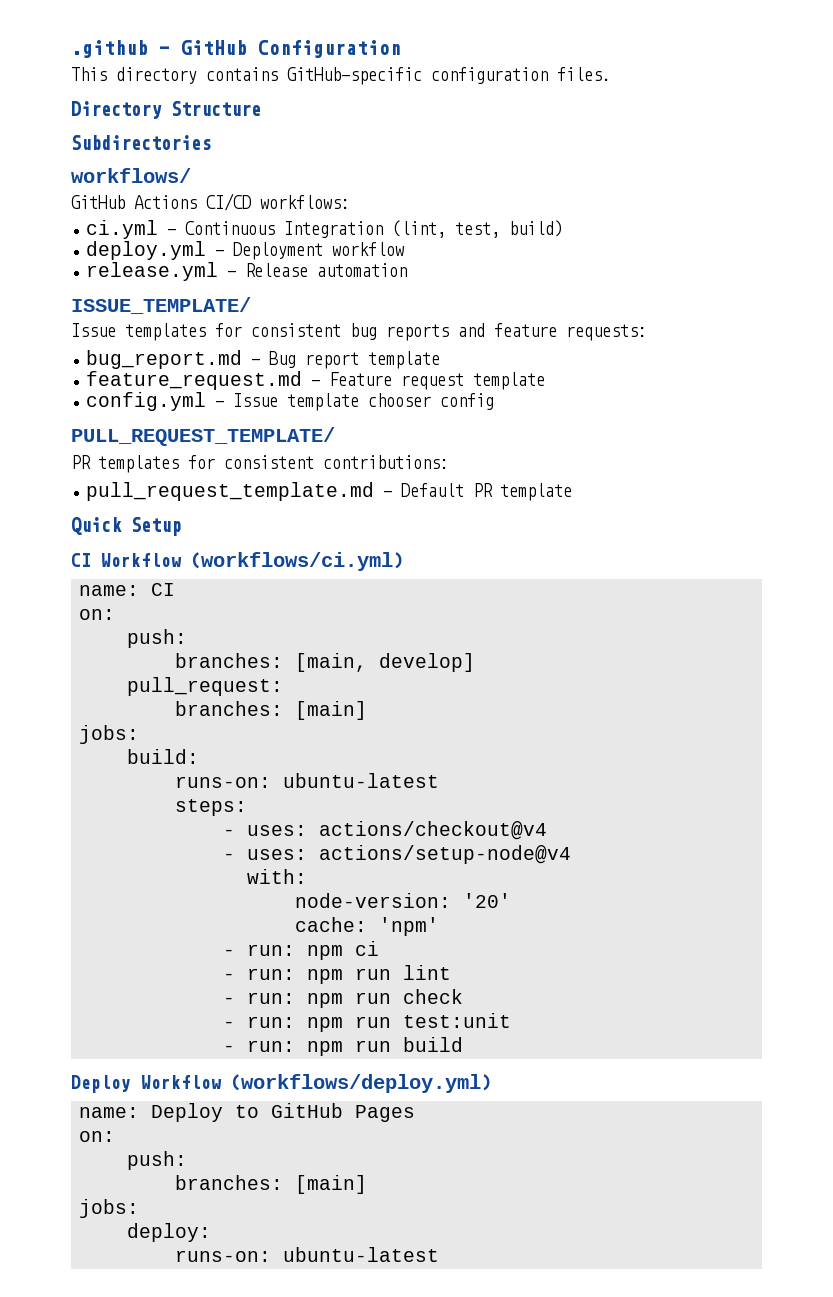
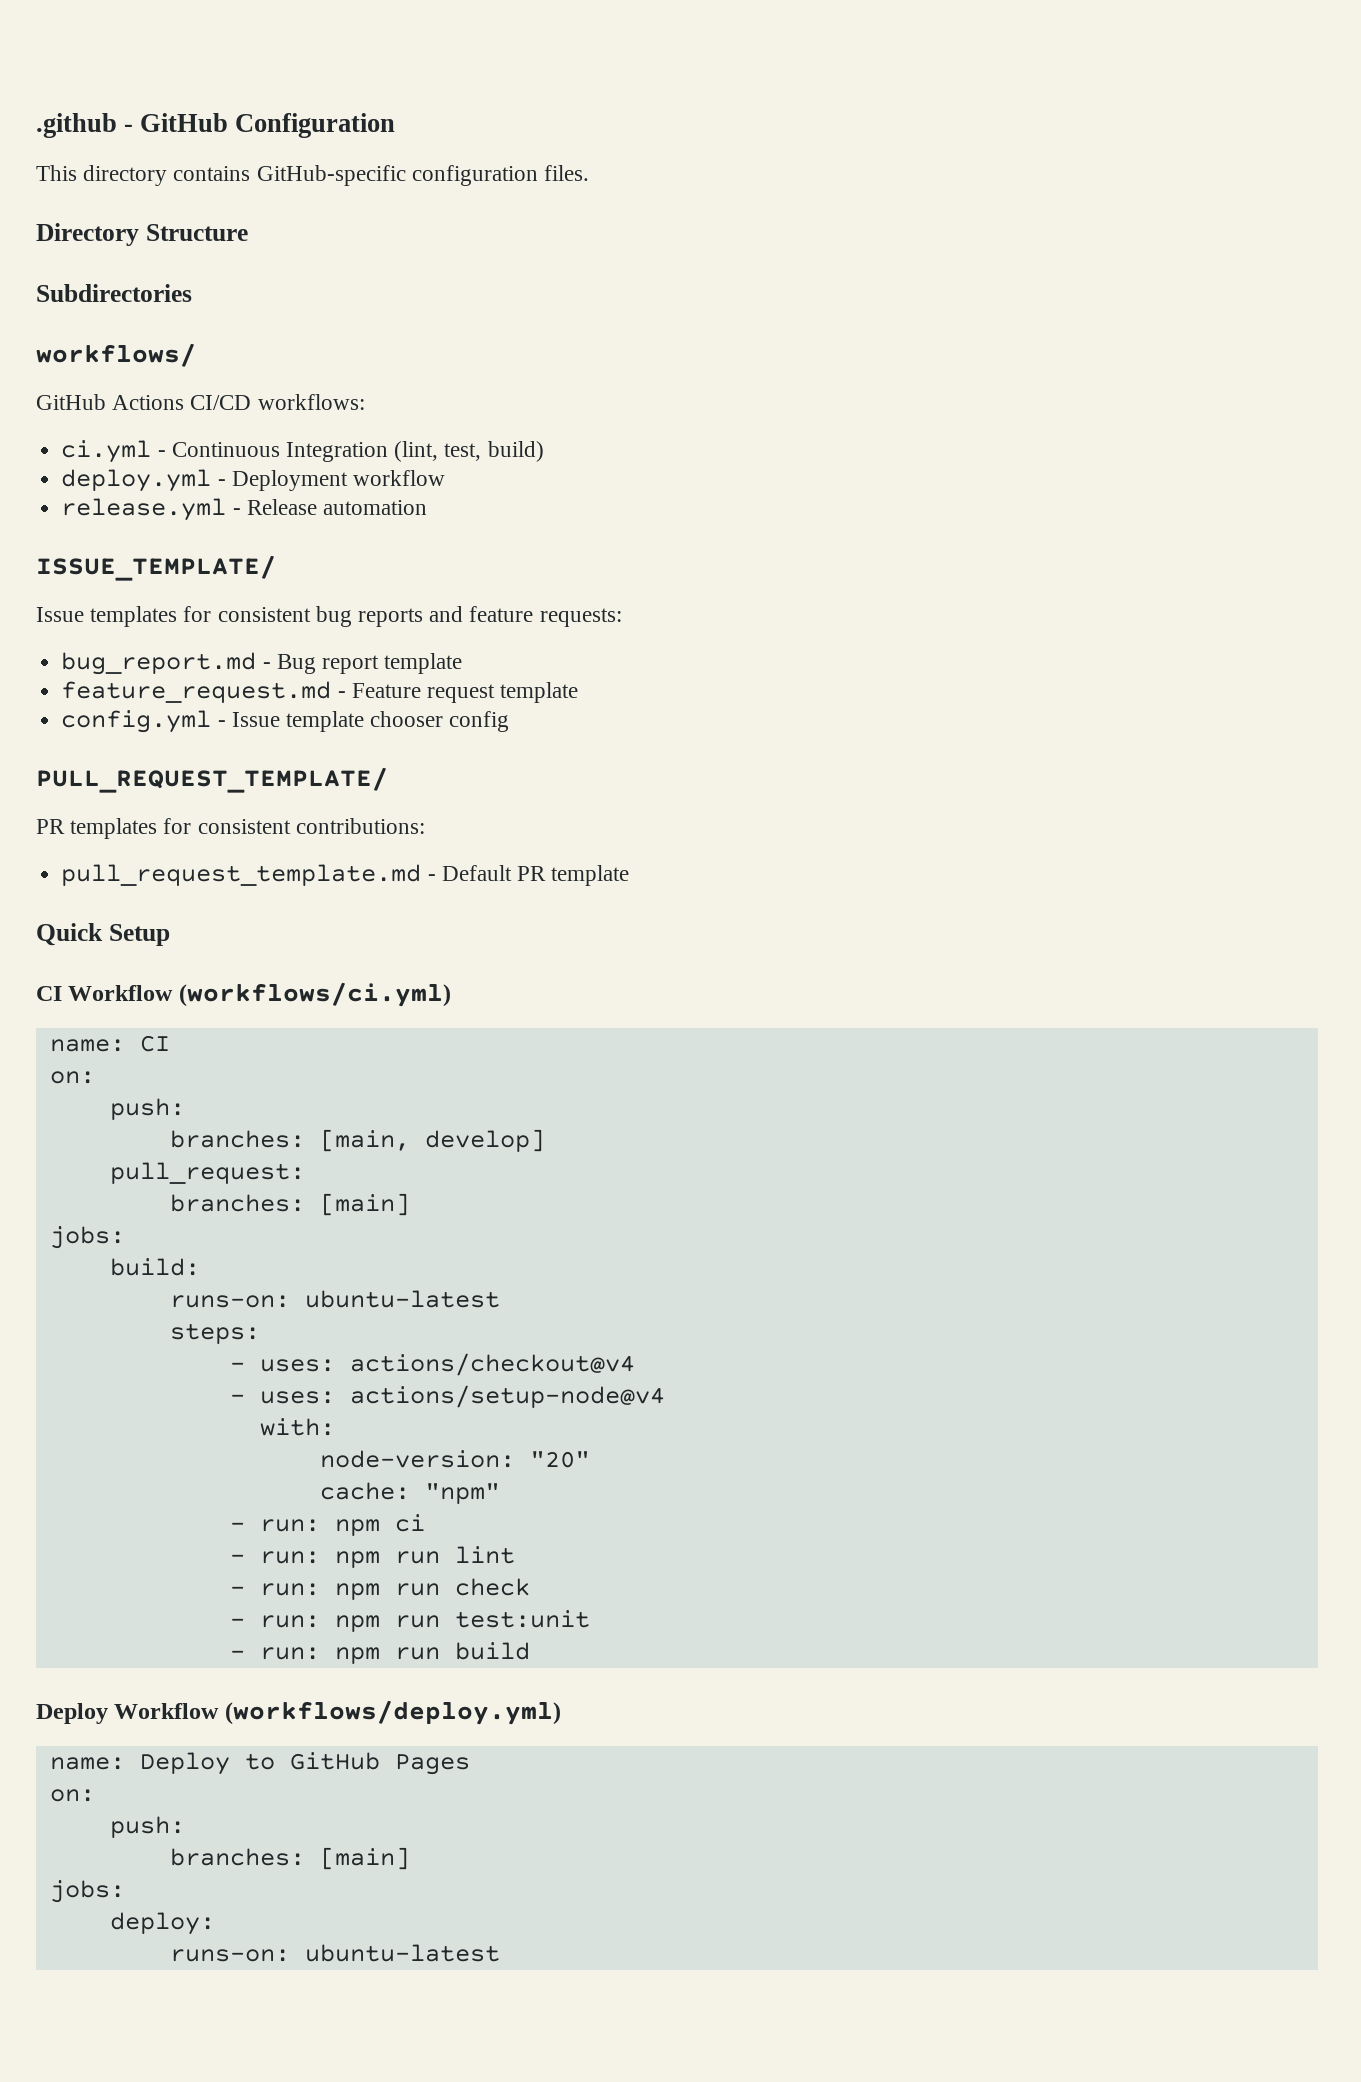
- node-version: '20'
+ node-version: "20"
- cache: 'npm'
+ cache: "npm"

